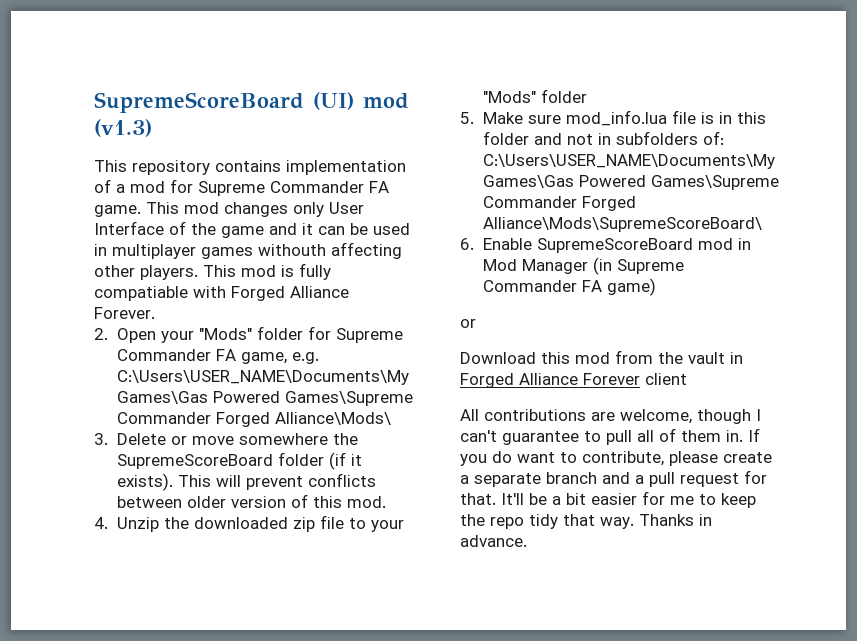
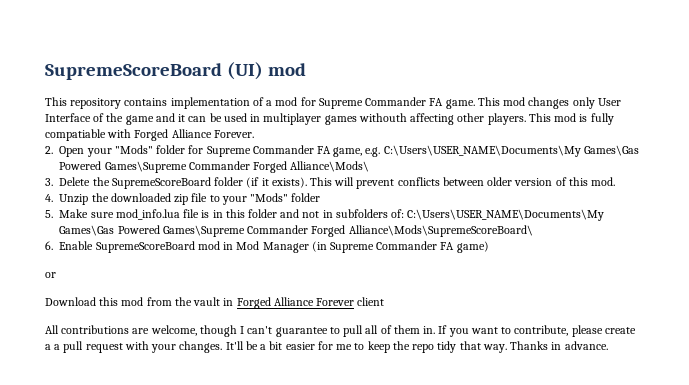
- SupremeScoreBoard (UI) mod (v1.3)
+ SupremeScoreBoard (UI) mod
- 3. Delete or move somewhere the SupremeScoreBoard folder (if it exists).
+ 3. Delete the SupremeScoreBoard folder (if it exists).
- If you do want to contribute, please create a separate branch and a pull request for that.
+ If you want to contribute, please create a a pull request with your changes.

